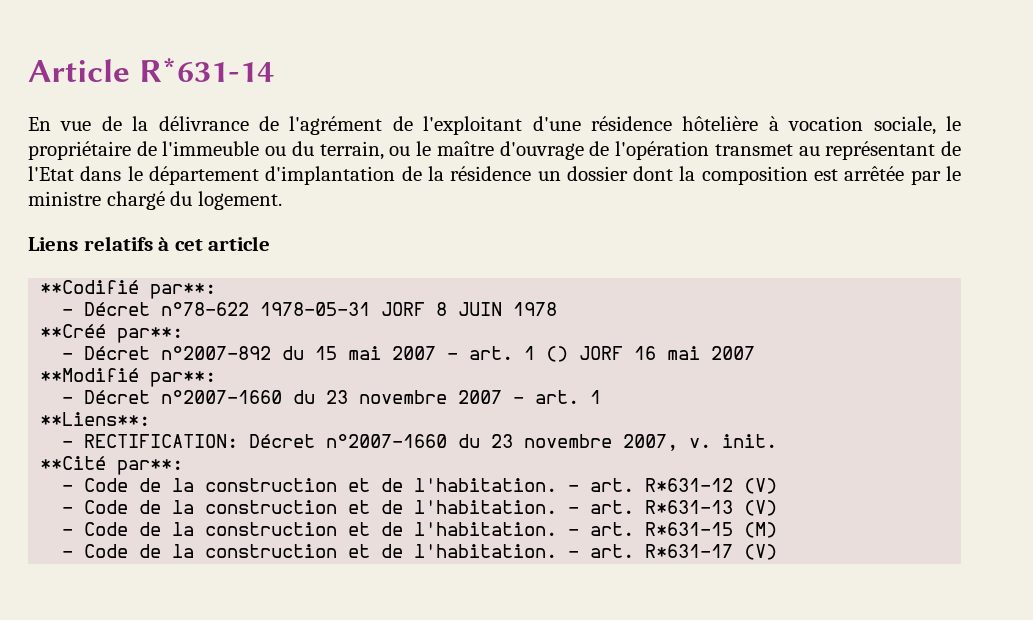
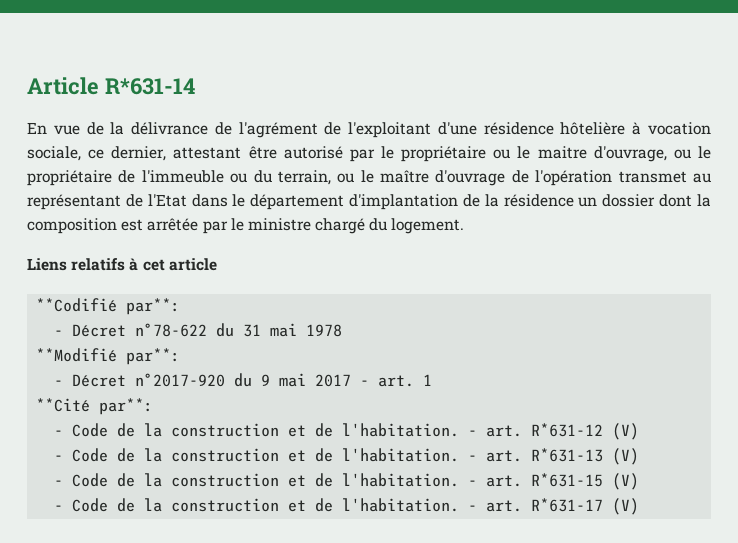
- En vue de la délivrance de l'agrément de l'exploitant d'une résidence hôtelière à vocation sociale, le propriétaire de l'immeuble ou du terrain, ou le maître d'ouvrage de l'opération transmet au représentant de l'Etat dans le département d'implantation de la résidence un dossier dont la composition est arrêtée par le ministre chargé du logement.
+ En vue de la délivrance de l'agrément de l'exploitant d'une résidence hôtelière à vocation sociale, ce dernier, attestant être autorisé par le propriétaire ou le maitre d'ouvrage, ou le propriétaire de l'immeuble ou du terrain, ou le maître d'ouvrage de l'opération transmet au représentant de l'Etat dans le département d'implantation de la résidence un dossier dont la composition est arrêtée par le ministre chargé du logement.
- - Décret n°78-622 1978-05-31 JORF 8 JUIN 1978
- **Créé par**:
- - Décret n°2007-892 du 15 mai 2007 - art. 1 () JORF 16 mai 2007
+ - Décret n°78-622 du 31 mai 1978
  **Modifié par**:
- - Décret n°2007-1660 du 23 novembre 2007 - art. 1
- **Liens**:
- - RECTIFICATION: Décret n°2007-1660 du 23 novembre 2007, v. init.
+ - Décret n°2017-920 du 9 mai 2017 - art. 1
- - art. R*631-15 (M)
+ - art. R*631-15 (V)

